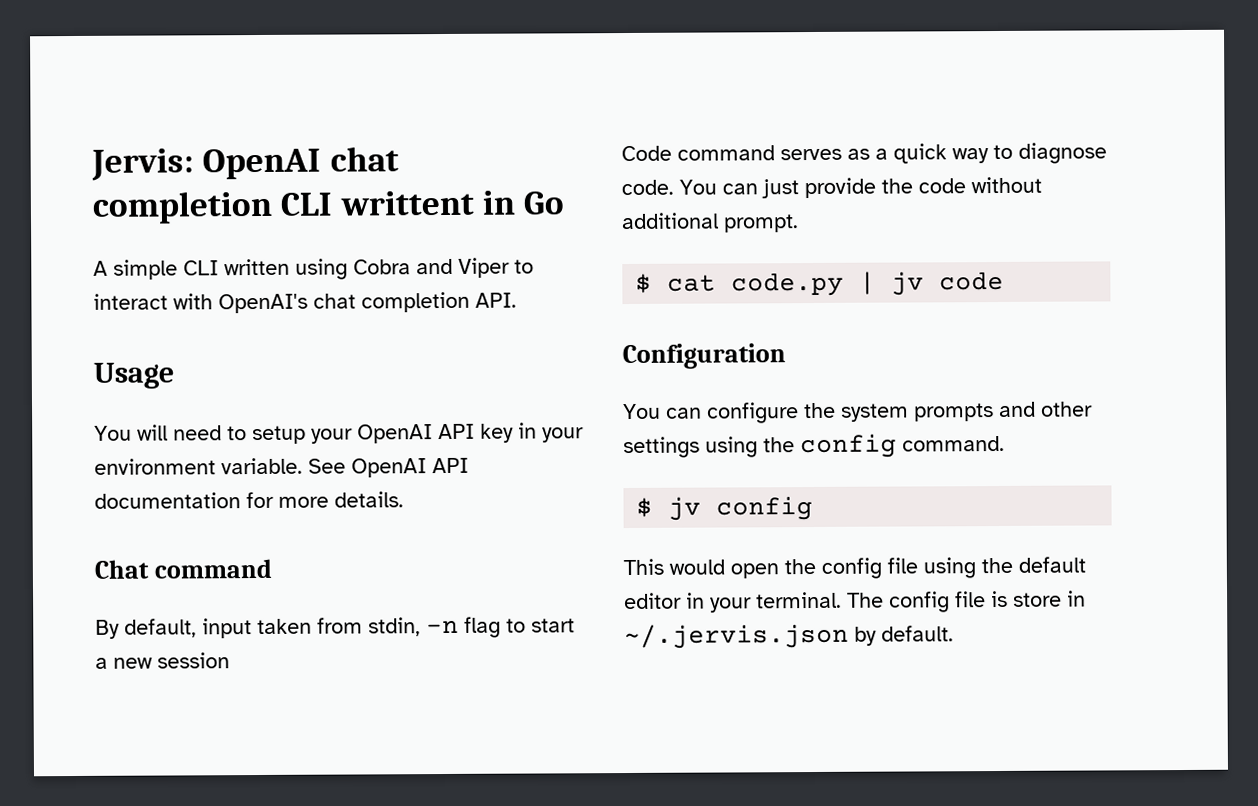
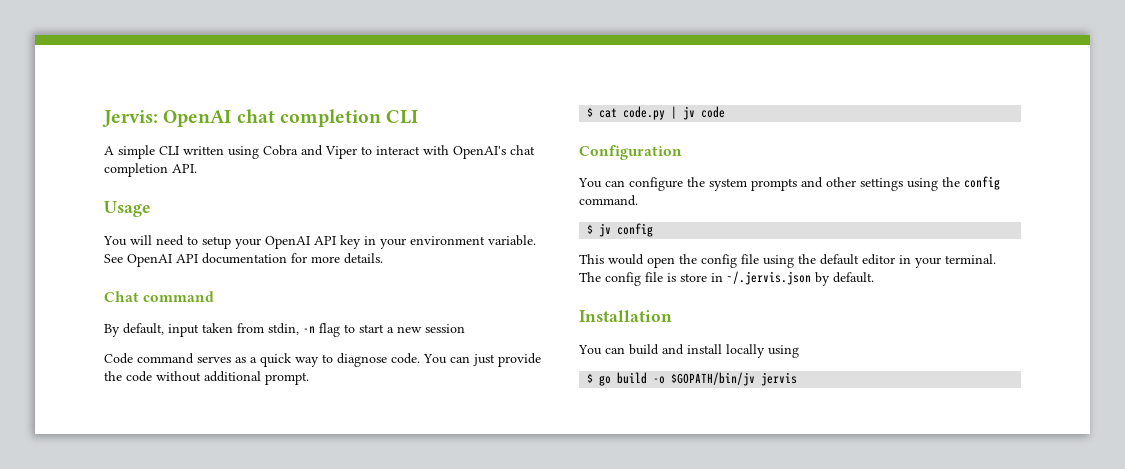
- Jervis: OpenAI chat completion CLI writtent in Go
+ Jervis: OpenAI chat completion CLI
+ Installation
+ You can build and install locally using
+ $ go build -o $GOPATH/bin/jv jervis

